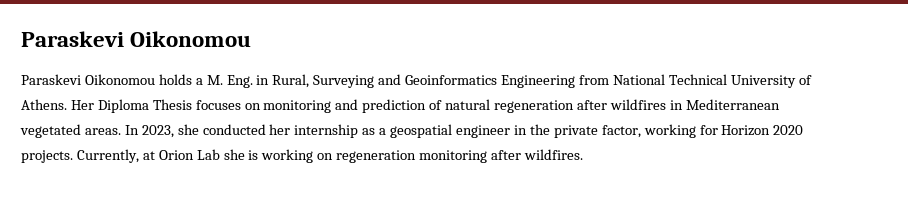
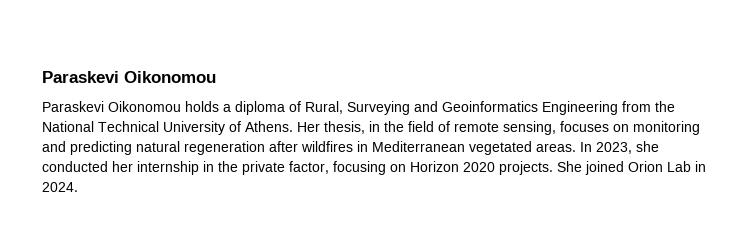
- Paraskevi Oikonomou holds a M. Eng. in Rural, Surveying and Geoinformatics Engineering from National Technical University of Athens.
+ Paraskevi Oikonomou holds a diploma of Rural, Surveying and Geoinformatics Engineering from the National Technical University of Athens.
- Her Diploma Thesis focuses on monitoring and prediction of natural regeneration after wildfires in Mediterranean vegetated areas.
+ Her thesis, in the field of remote sensing, focuses on monitoring and predicting natural regeneration after wildfires in Mediterranean vegetated areas.
- In 2023, she conducted her internship as a geospatial engineer in the private factor, working for Horizon 2020 projects.
+ In 2023, she conducted her internship in the private factor, focusing on Horizon 2020 projects.
- Currently, at Orion Lab she is working on regeneration monitoring after wildfires.
+ She joined Orion Lab in 2024.

